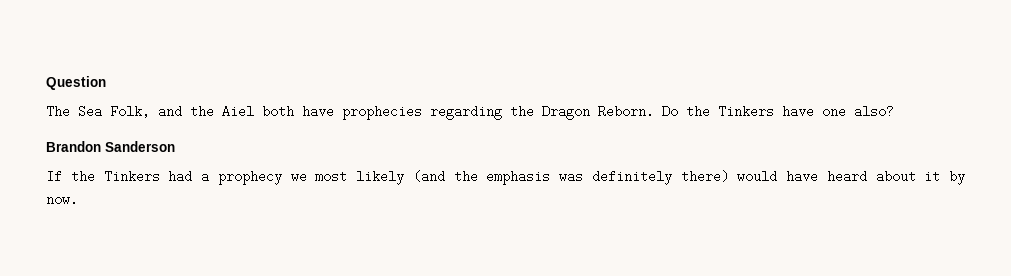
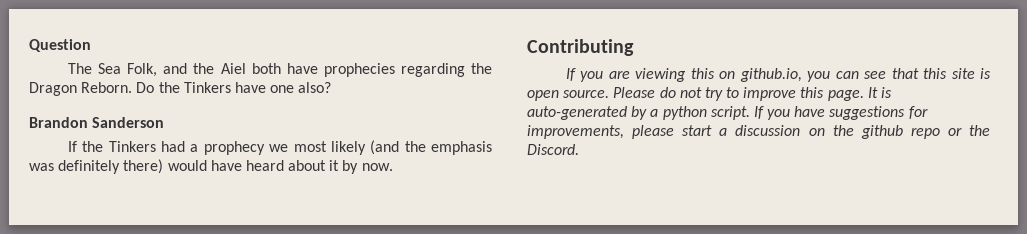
+ Contributing
+ If you are viewing this on github.io, you can see that this site is open source. Please do not try to improve this page. It is auto-generated by a python script. If you have suggestions for improvements, please start a discussion on the github repo or the Discord.

